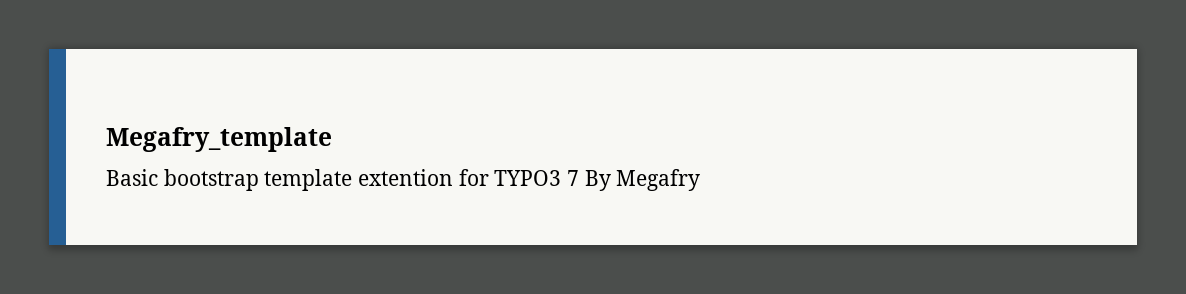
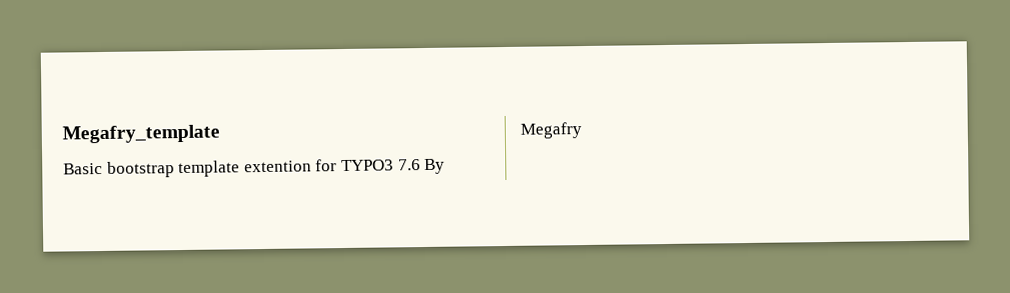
- Basic bootstrap template extention for TYPO3 7 By Megafry
+ Basic bootstrap template extention for TYPO3 7.6 By Megafry

